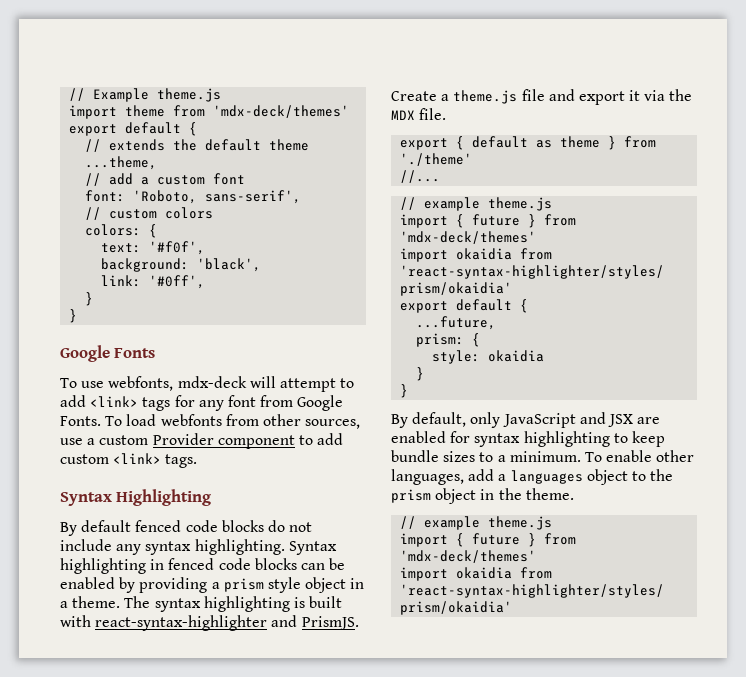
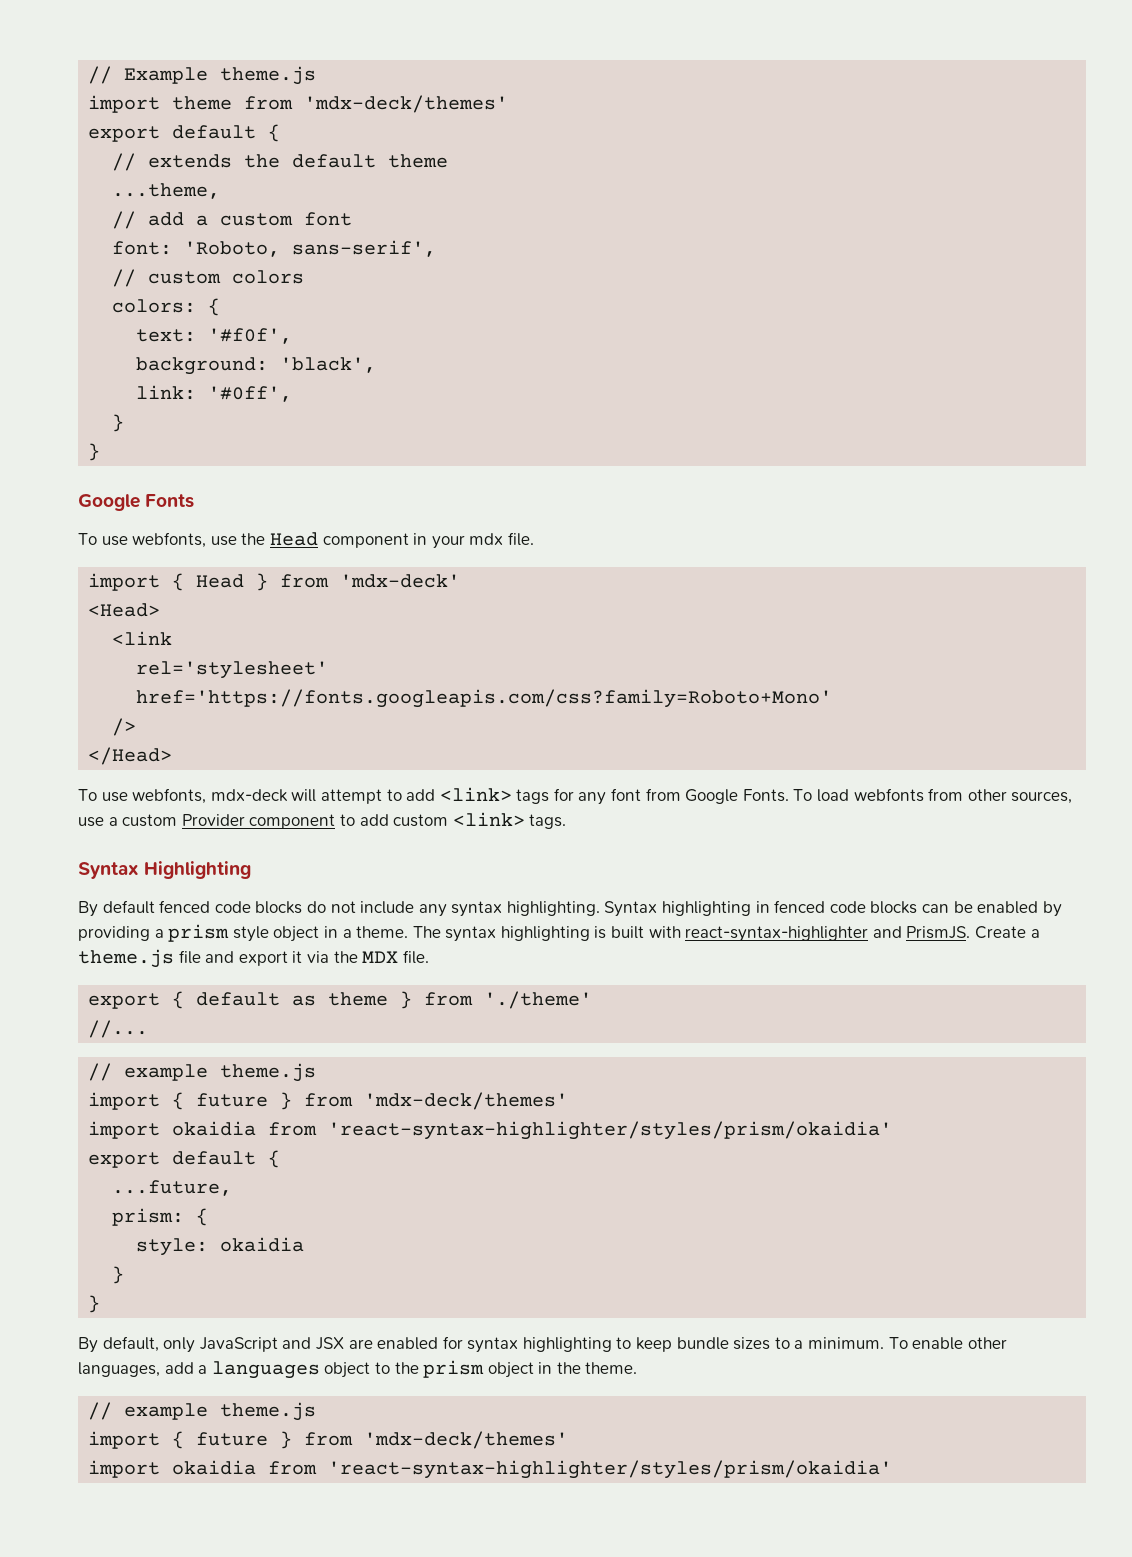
+ To use webfonts, use the Head component in your mdx file.
+ import { Head } from 'mdx-deck'
+ <Head>
+ <link
+ rel='stylesheet'
+ href='https://fonts.googleapis.com/css?family=Roboto+Mono'
+ />
+ </Head>

